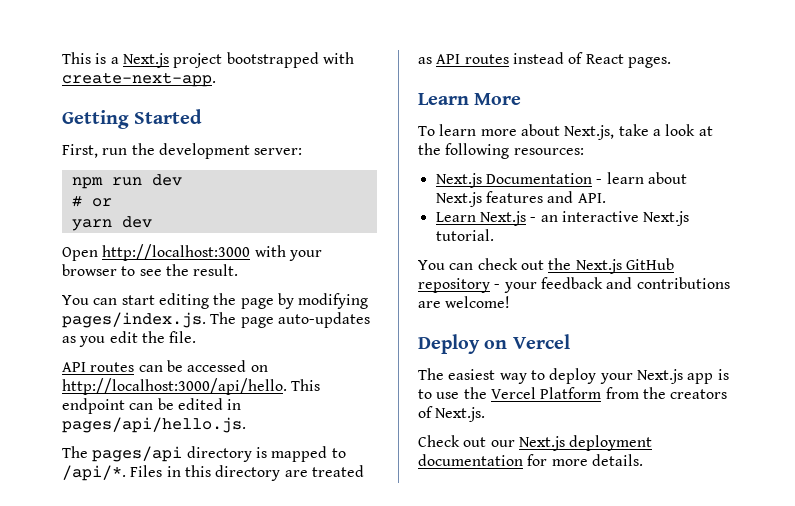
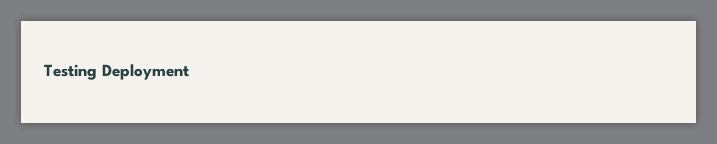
- This is a Next.js project bootstrapped with create-next-app.
- Getting Started
- First, run the development server:
- npm run dev
- # or
- yarn dev
- Open http://localhost:3000 with your browser to see the result.
- You can start editing the page by modifying pages/index.js. The page auto-updates as you edit the file.
- API routes can be accessed on http://localhost:3000/api/hello. This endpoint can be edited in pages/api/hello.js.
- The pages/api directory is mapped to /api/*. Files in this directory are treated as API routes instead of React pages.
- Learn More
- To learn more about Next.js, take a look at the following resources:
- Next.js Documentation - learn about Next.js features and API.
- Learn Next.js - an interactive Next.js tutorial.
- You can check out the Next.js GitHub repository - your feedback and contributions are welcome!
- Deploy on Vercel
- The easiest way to deploy your Next.js app is to use the Vercel Platform from the creators of Next.js.
- Check out our Next.js deployment documentation for more details.
+ Testing Deployment

